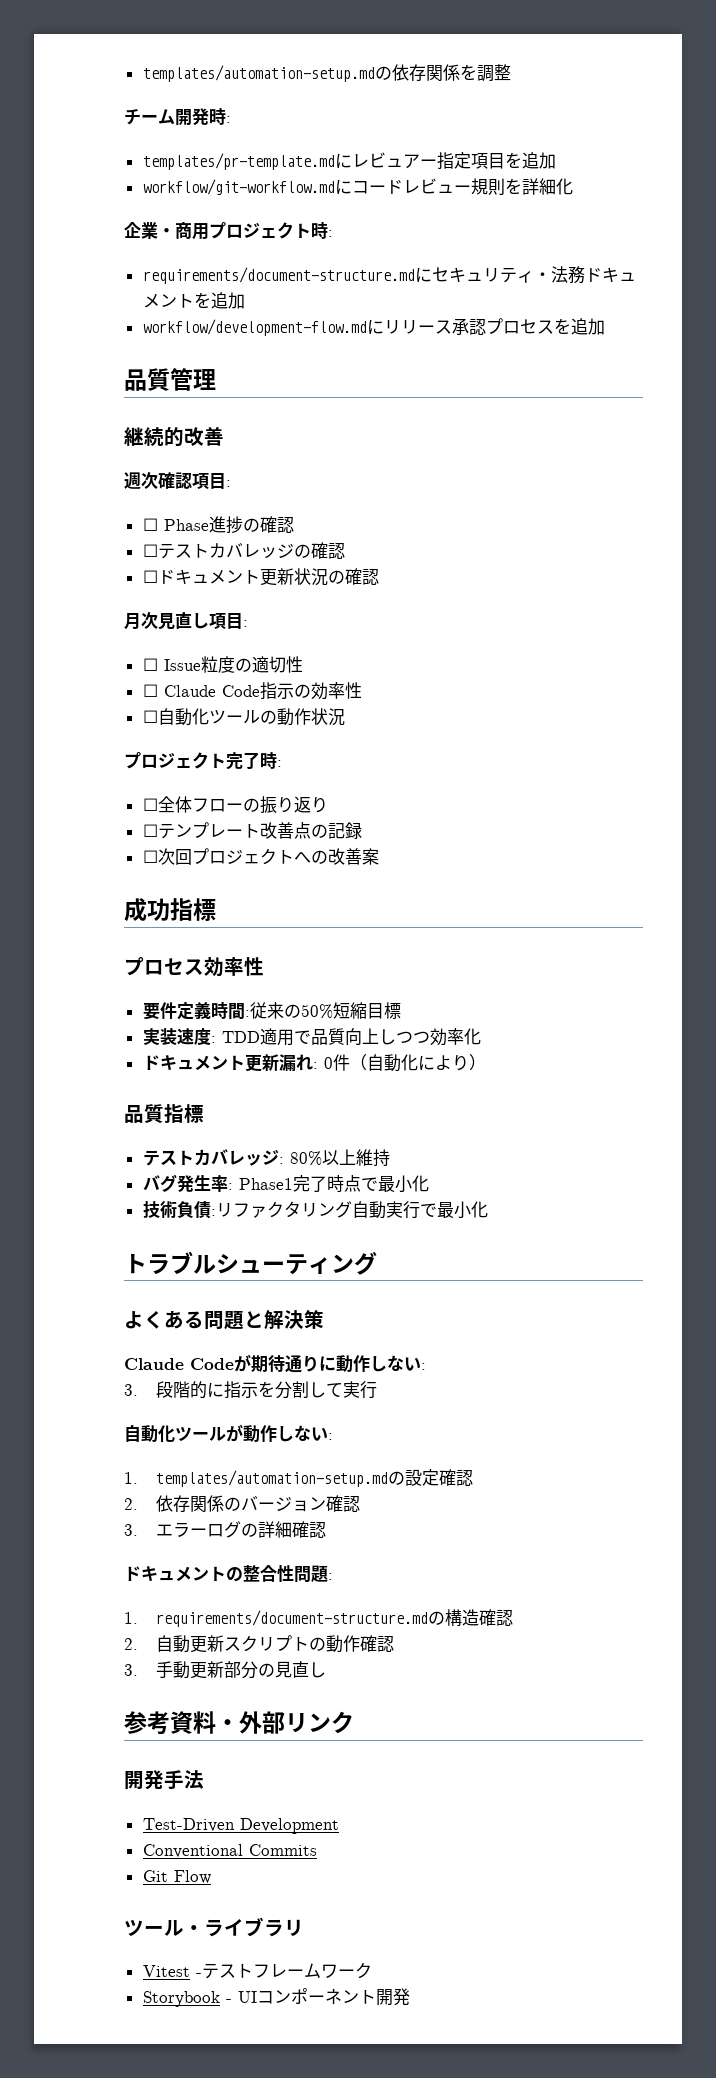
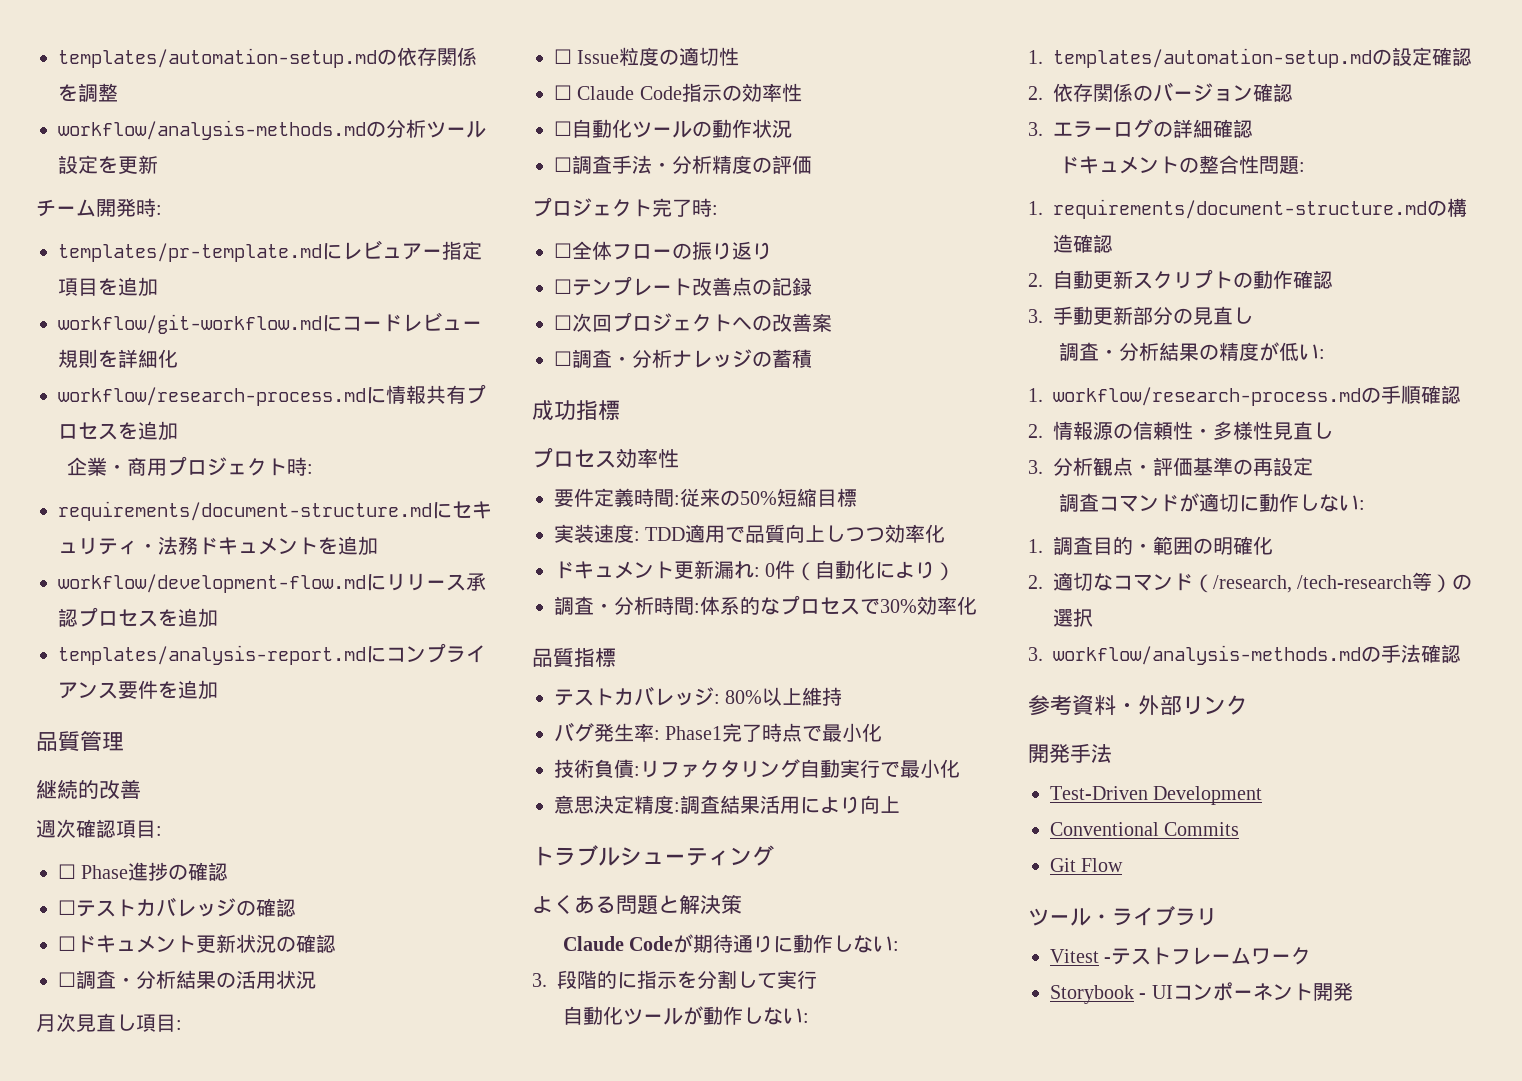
+ workflow/analysis-methods.mdの分析ツール設定を更新
+ workflow/research-process.mdに情報共有プロセスを追加
+ templates/analysis-report.mdにコンプライアンス要件を追加
+ ☐調査・分析結果の活用状況
+ ☐調査手法・分析精度の評価
+ ☐調査・分析ナレッジの蓄積
+ 調査・分析時間:体系的なプロセスで30%効率化
+ 意思決定精度:調査結果活用により向上
+ 調査・分析結果の精度が低い:
+ 1. workflow/research-process.mdの手順確認
+ 2.情報源の信頼性・多様性見直し
+ 3.分析観点・評価基準の再設定
+ 調査コマンドが適切に動作しない:
+ 1.調査目的・範囲の明確化
+ 2.適切なコマンド（/research, /tech-research等）の選択
+ 3. workflow/analysis-methods.mdの手法確認

